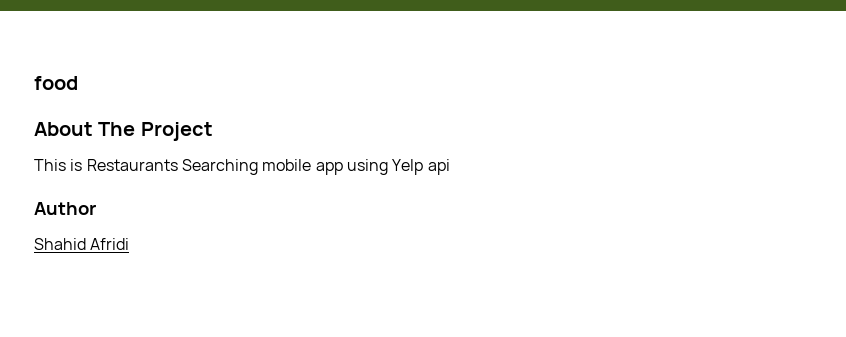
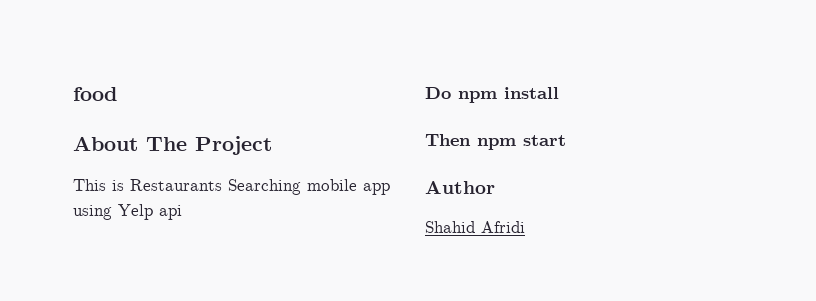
+ Do npm install
+ Then npm start

